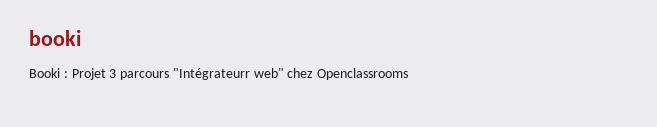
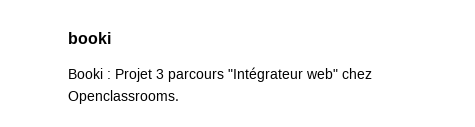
- Booki : Projet 3 parcours "Intégrateurr web" chez Openclassrooms
+ Booki : Projet 3 parcours "Intégrateur web" chez Openclassrooms.

